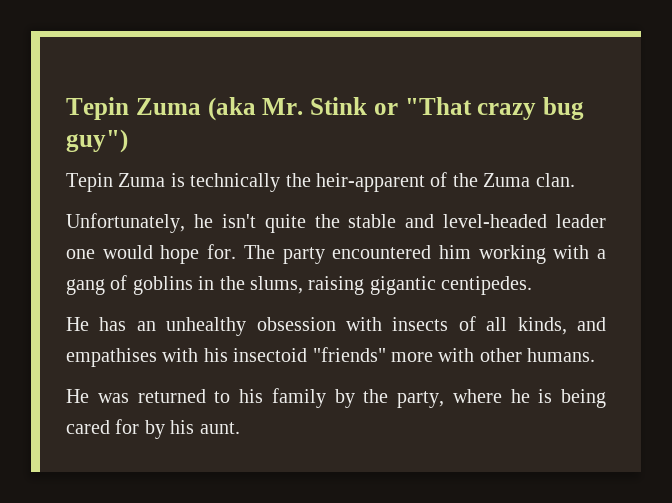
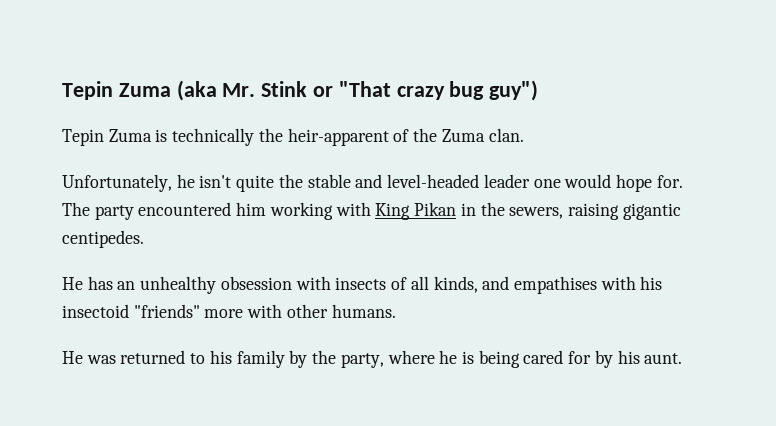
- The party encountered him working with a gang of goblins in the slums, raising gigantic centipedes.
+ The party encountered him working with King Pikan in the sewers, raising gigantic centipedes.

